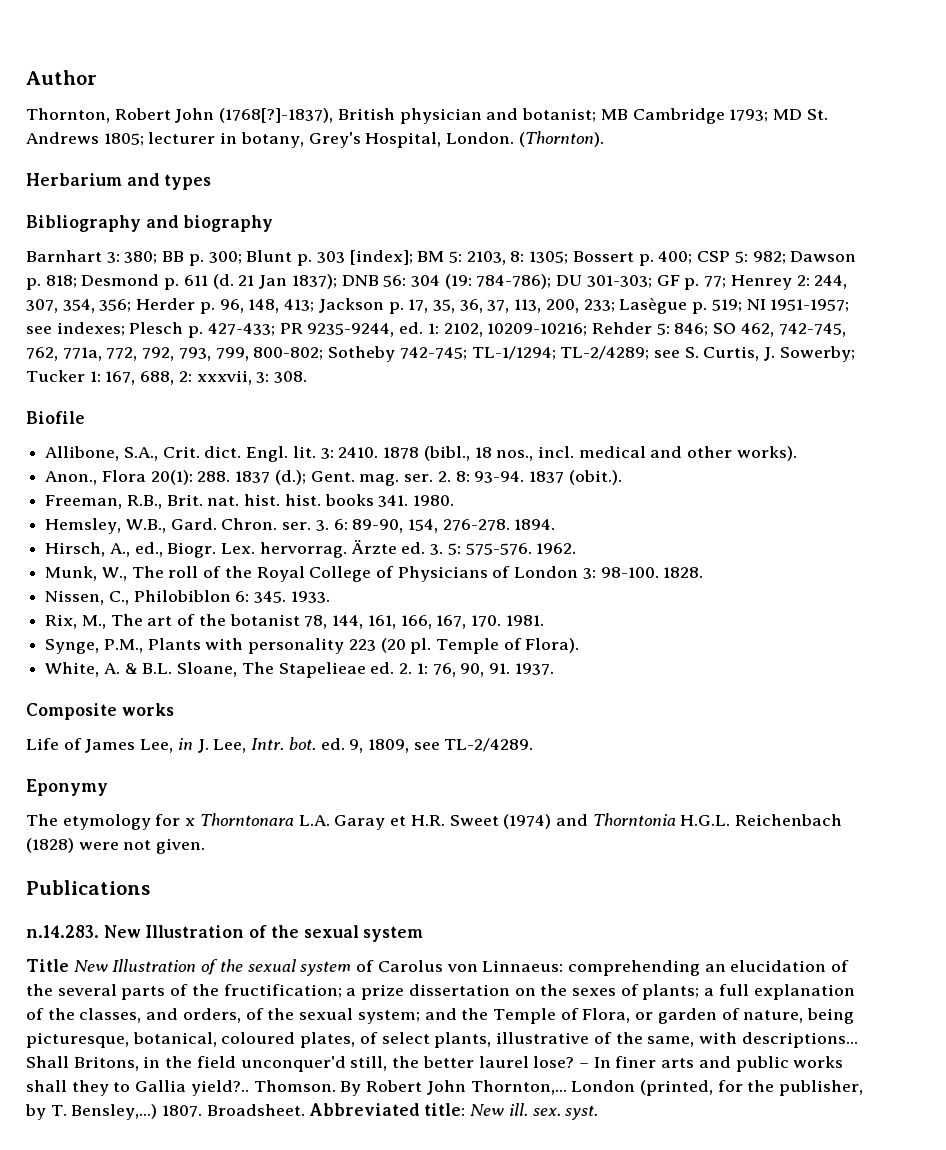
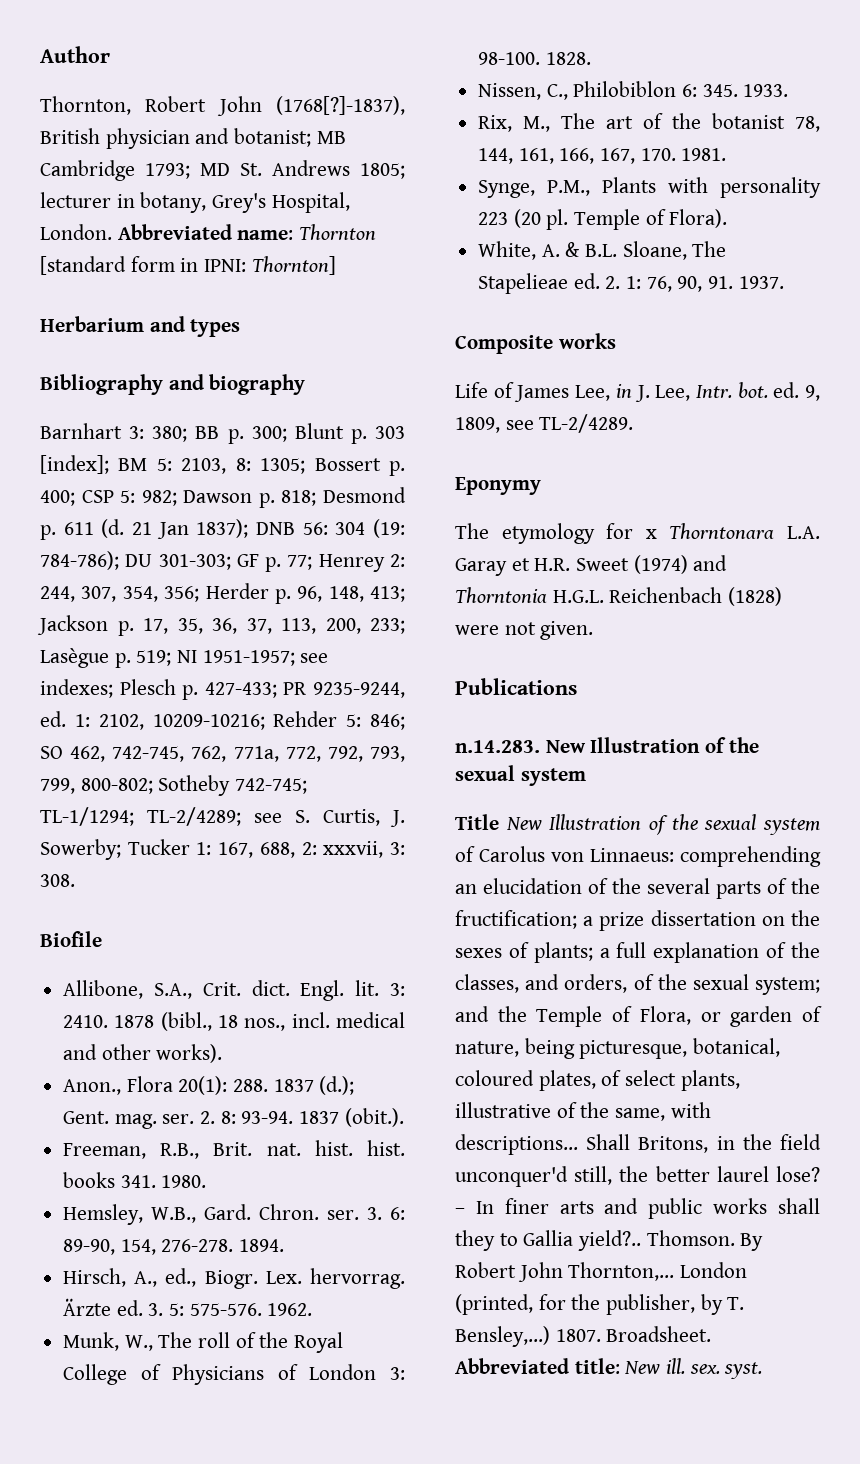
- (Thornton).
+ Abbreviated name: Thornton [standard form in IPNI: Thornton]

